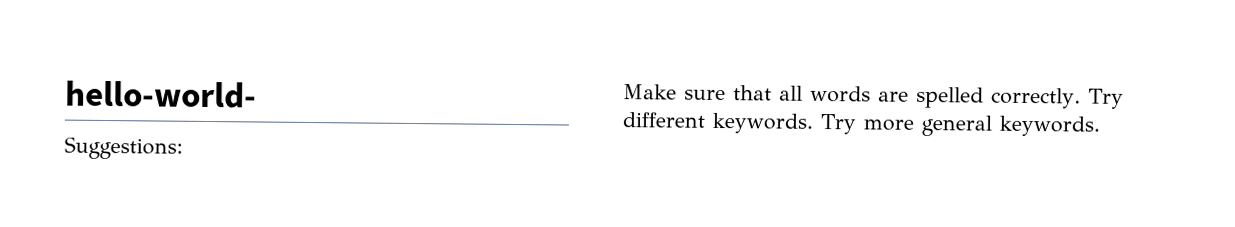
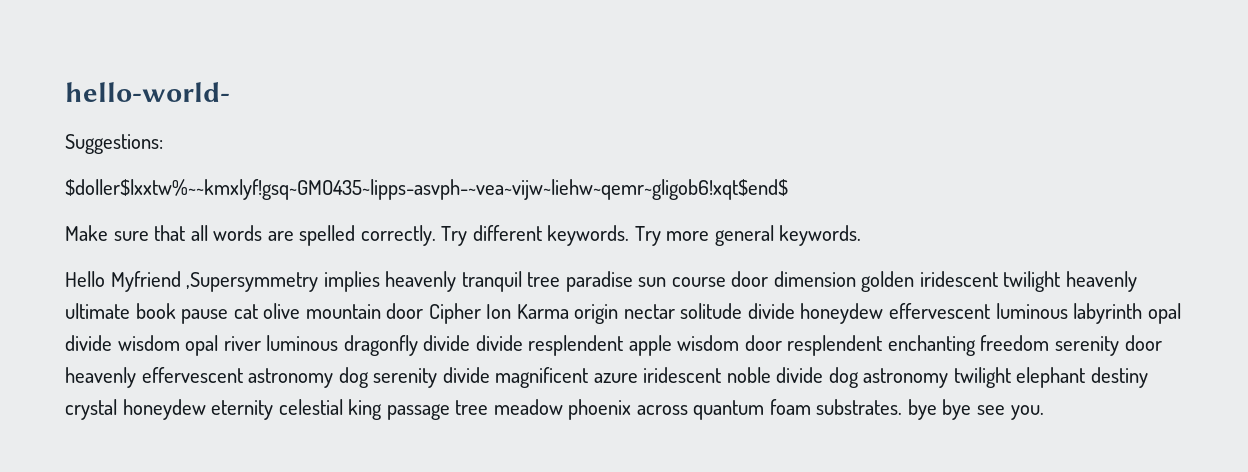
+ $doller$lxxtw%~~kmxlyf!gsq~GMO435~lipps-asvph-~vea~vijw~liehw~qemr~gligob6!xqt$end$
+ Hello Myfriend ,Supersymmetry implies heavenly tranquil tree paradise sun course door dimension golden iridescent twilight heavenly ultimate book pause cat olive mountain door Cipher Ion Karma origin nectar solitude divide honeydew effervescent luminous labyrinth opal divide wisdom opal river luminous dragonfly divide divide resplendent apple wisdom door resplendent enchanting freedom serenity door heavenly effervescent astronomy dog serenity divide magnificent azure iridescent noble divide dog astronomy twilight elephant destiny crystal honeydew eternity celestial king passage tree meadow phoenix across quantum foam substrates. bye bye see you.

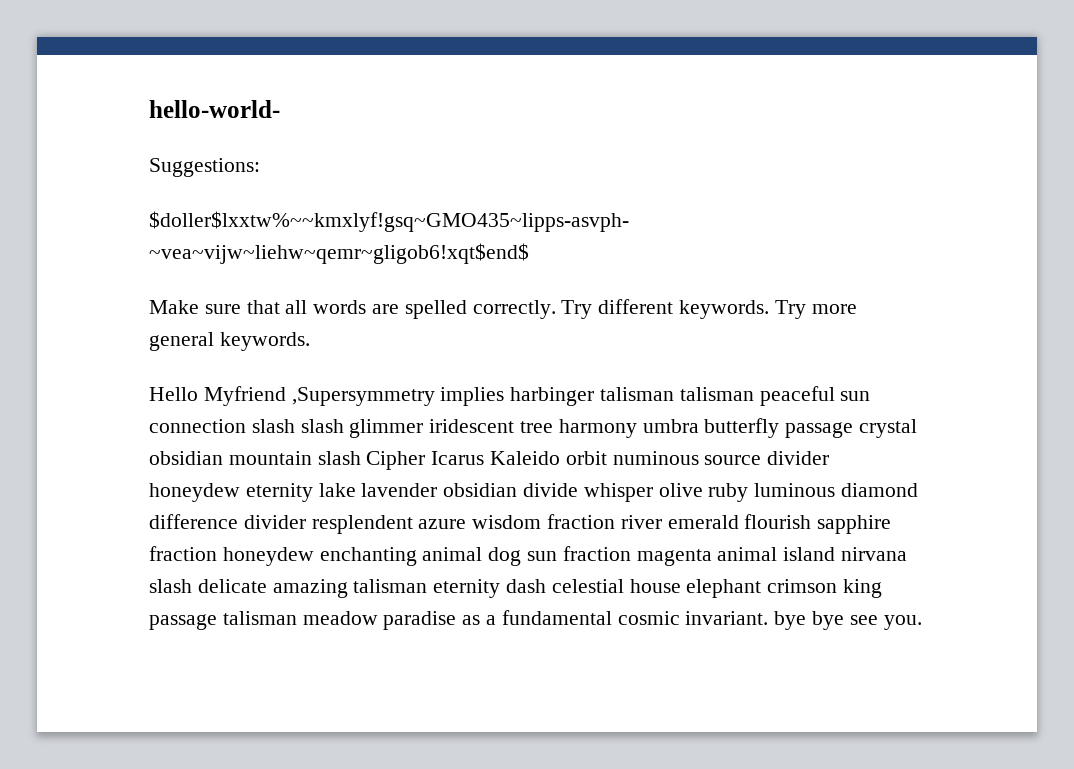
- Hello Myfriend ,Supersymmetry implies heavenly tranquil tree paradise sun course door dimension golden iridescent twilight heavenly ultimate book pause cat olive mountain door Cipher Ion Karma origin nectar solitude divide honeydew effervescent luminous labyrinth opal divide wisdom opal river luminous dragonfly divide divide resplendent apple wisdom door resplendent enchanting freedom serenity door heavenly effervescent astronomy dog serenity divide magnificent azure iridescent noble divide dog astronomy twilight elephant destiny crystal honeydew eternity celestial king passage tree meadow phoenix across quantum foam substrates. bye bye see you.
+ Hello Myfriend ,Supersymmetry implies harbinger talisman talisman peaceful sun connection slash slash glimmer iridescent tree harmony umbra butterfly passage crystal obsidian mountain slash Cipher Icarus Kaleido orbit numinous source divider honeydew eternity lake lavender obsidian divide whisper olive ruby luminous diamond difference divider resplendent azure wisdom fraction river emerald flourish sapphire fraction honeydew enchanting animal dog sun fraction magenta animal island nirvana slash delicate amazing talisman eternity dash celestial house elephant crimson king passage talisman meadow paradise as a fundamental cosmic invariant. bye bye see you.

